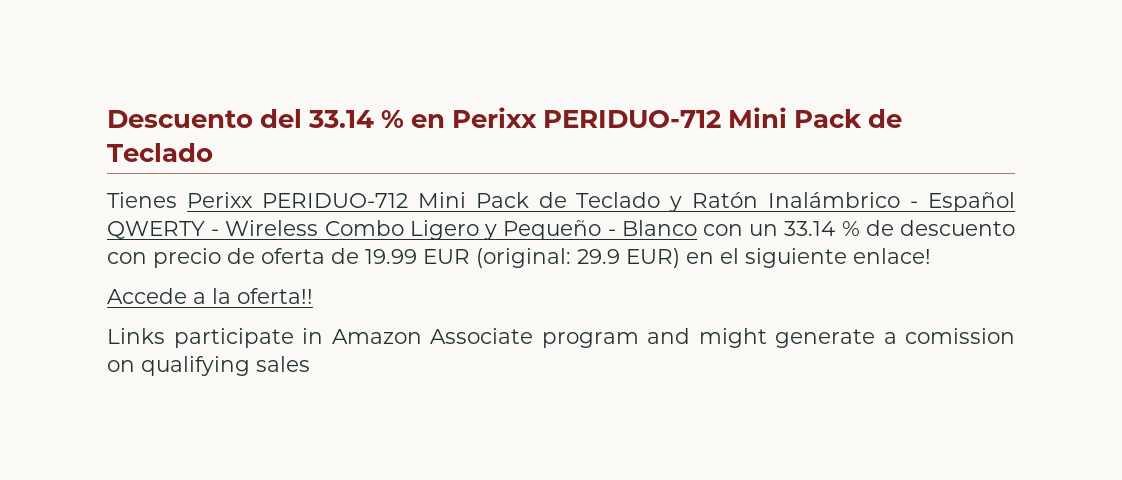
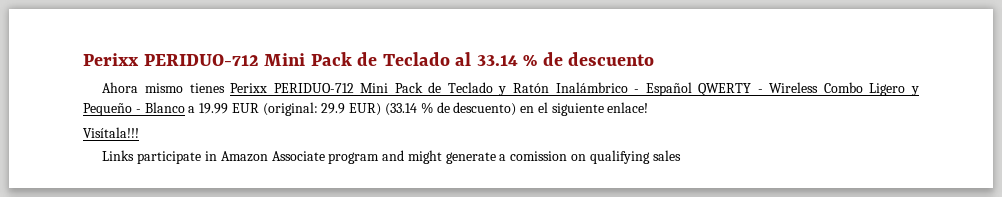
- Descuento del 33.14 % en Perixx PERIDUO-712 Mini Pack de Teclado
- Tienes Perixx PERIDUO-712 Mini Pack de Teclado y Ratón Inalámbrico - Español QWERTY - Wireless Combo Ligero y Pequeño - Blanco con un 33.14 % de descuento con precio de oferta de 19.99 EUR (original: 29.9 EUR) en el siguiente enlace!
+ Perixx PERIDUO-712 Mini Pack de Teclado al 33.14 % de descuento
+ Ahora mismo tienes Perixx PERIDUO-712 Mini Pack de Teclado y Ratón Inalámbrico - Español QWERTY - Wireless Combo Ligero y Pequeño - Blanco a 19.99 EUR (original: 29.9 EUR) (33.14 % de descuento) en el siguiente enlace!
- Accede a la oferta!!
+ Visítala!!!

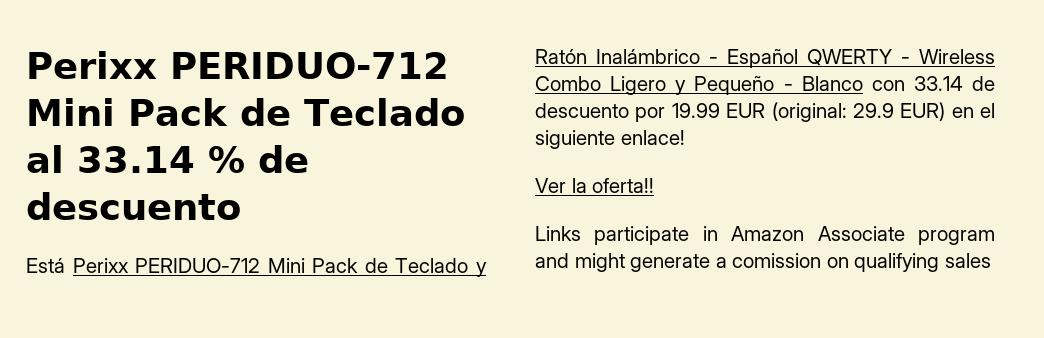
- Ahora mismo tienes Perixx PERIDUO-712 Mini Pack de Teclado y Ratón Inalámbrico - Español QWERTY - Wireless Combo Ligero y Pequeño - Blanco a 19.99 EUR (original: 29.9 EUR) (33.14 % de descuento) en el siguiente enlace!
+ Está Perixx PERIDUO-712 Mini Pack de Teclado y Ratón Inalámbrico - Español QWERTY - Wireless Combo Ligero y Pequeño - Blanco con 33.14 de descuento por 19.99 EUR (original: 29.9 EUR) en el siguiente enlace!
- Visítala!!!
+ Ver la oferta!!

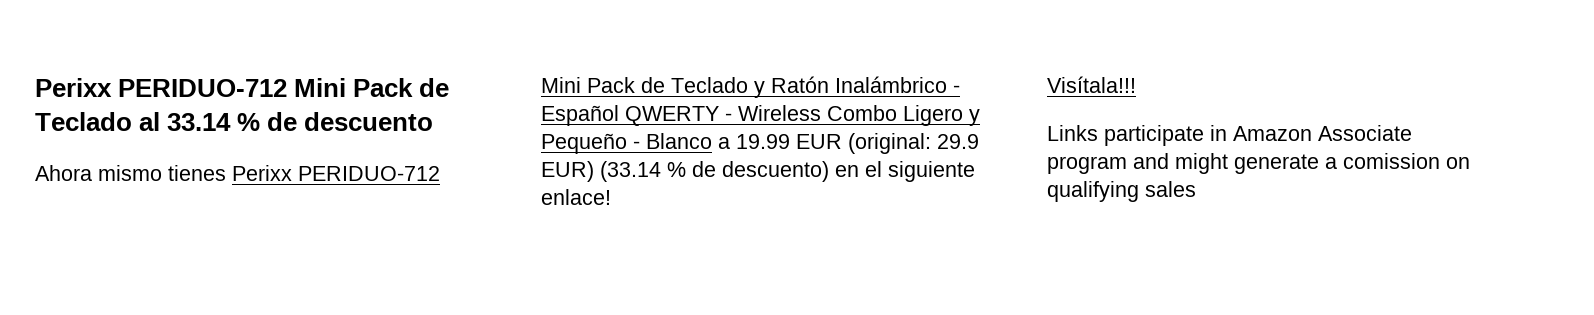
- Está Perixx PERIDUO-712 Mini Pack de Teclado y Ratón Inalámbrico - Español QWERTY - Wireless Combo Ligero y Pequeño - Blanco con 33.14 de descuento por 19.99 EUR (original: 29.9 EUR) en el siguiente enlace!
+ Ahora mismo tienes Perixx PERIDUO-712 Mini Pack de Teclado y Ratón Inalámbrico - Español QWERTY - Wireless Combo Ligero y Pequeño - Blanco a 19.99 EUR (original: 29.9 EUR) (33.14 % de descuento) en el siguiente enlace!
- Ver la oferta!!
+ Visítala!!!

